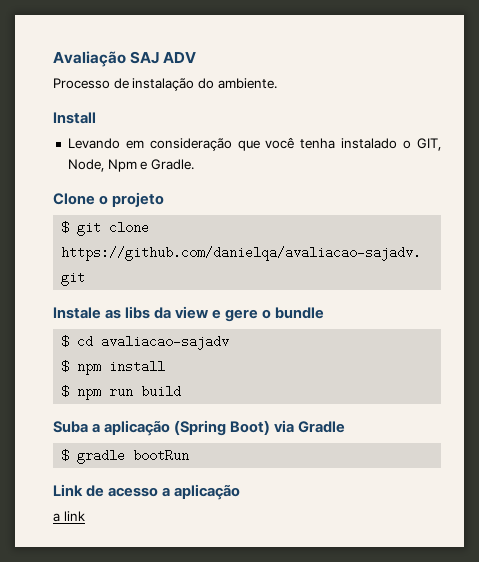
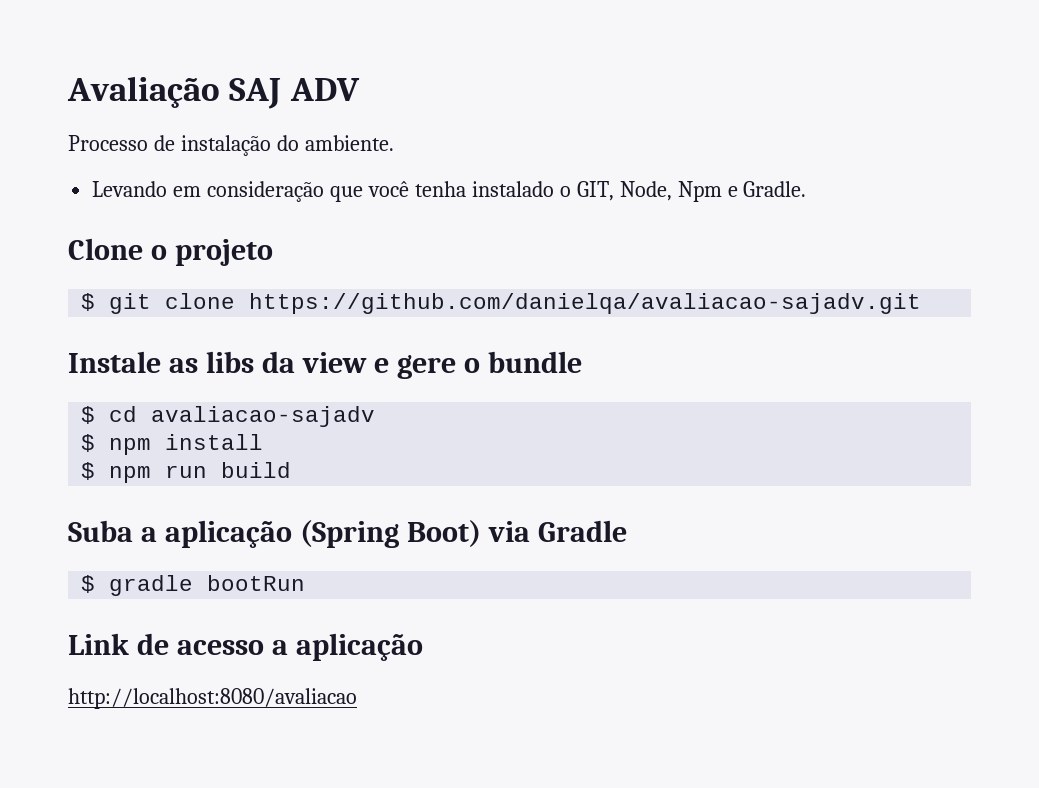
- Install
- a link
+ http://localhost:8080/avaliacao

